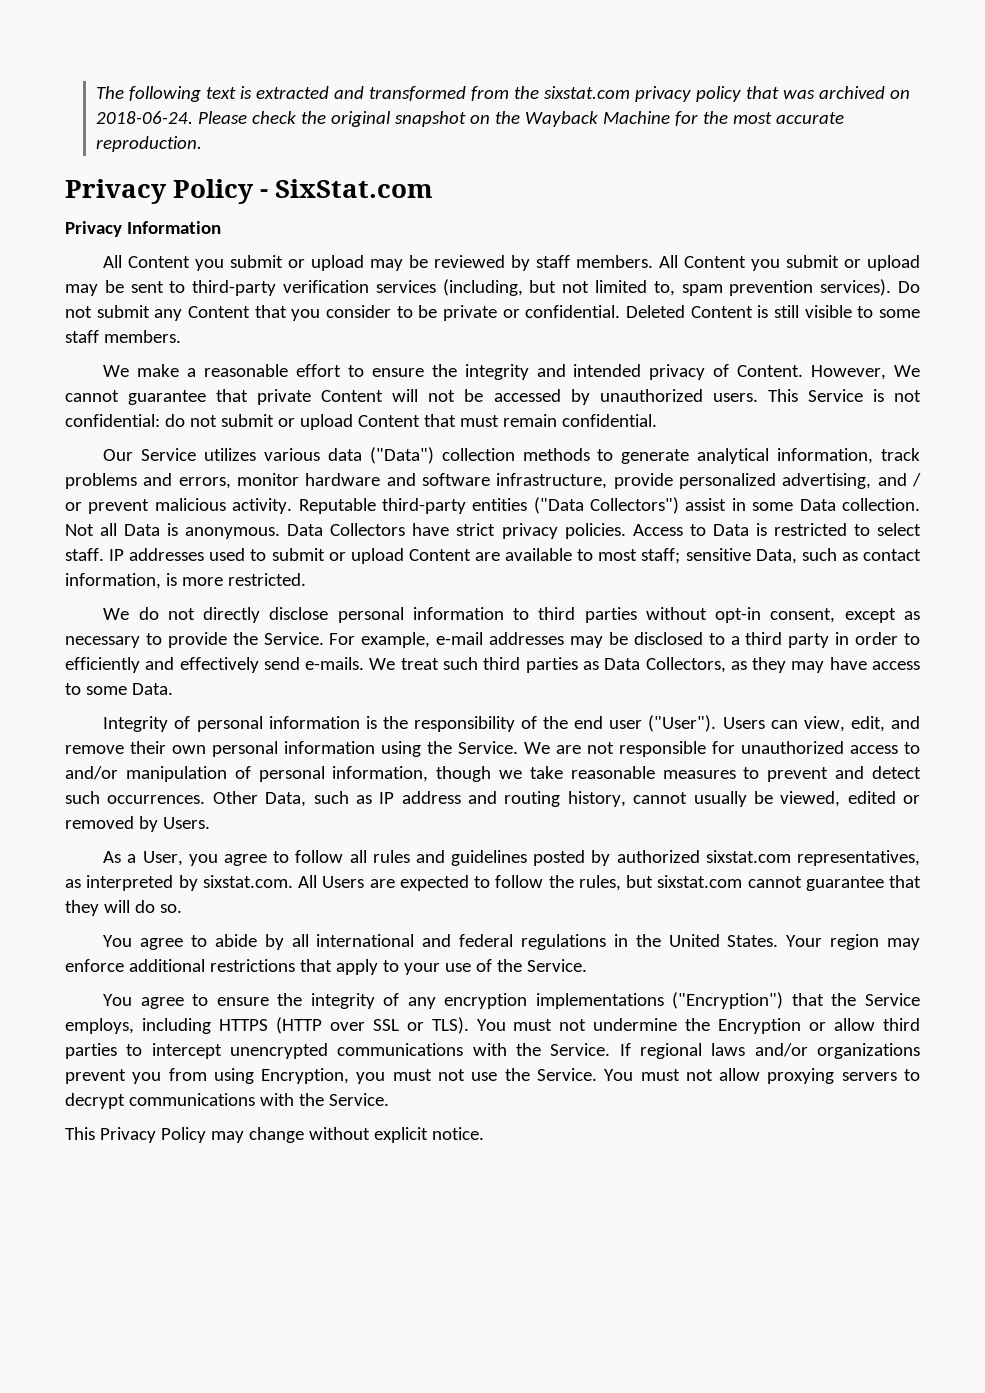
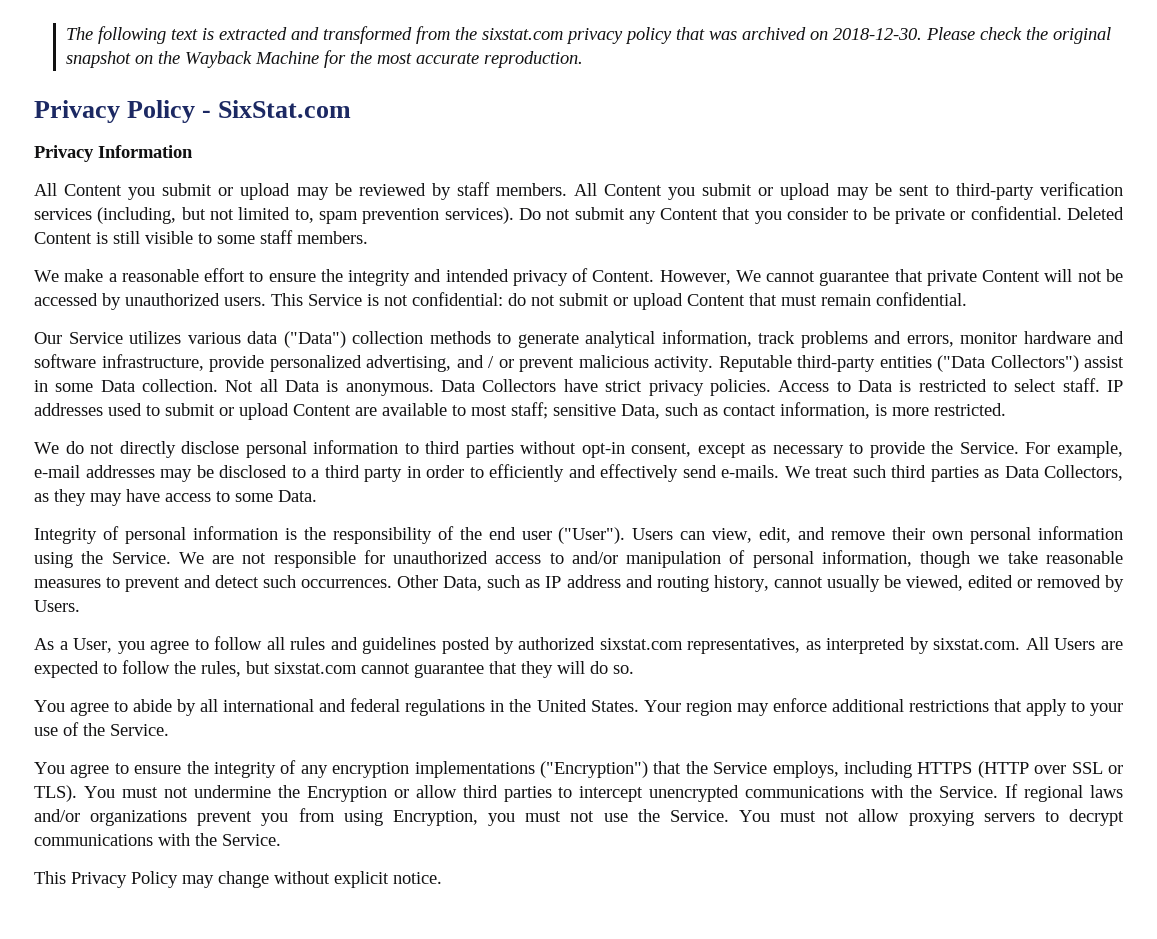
- The following text is extracted and transformed from the sixstat.com privacy policy that was archived on 2018-06-24.
+ The following text is extracted and transformed from the sixstat.com privacy policy that was archived on 2018-12-30.

